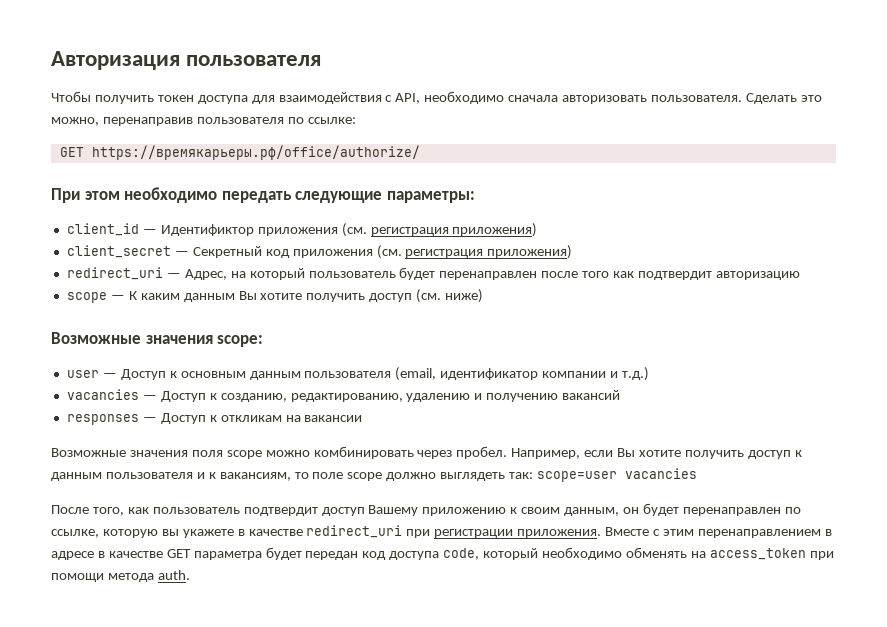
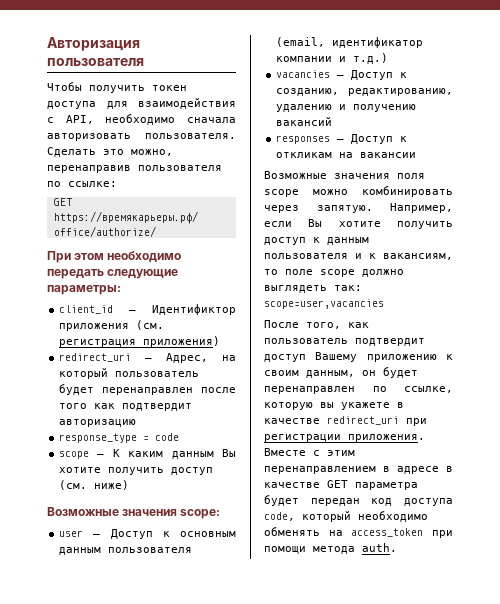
- client_secret — Секретный код приложения (см. регистрация приложения)
+ response_type = code
- Возможные значения поля scope можно комбинировать через пробел.
+ Возможные значения поля scope можно комбинировать через запятую.
- Например, если Вы хотите получить доступ к данным пользователя и к вакансиям, то поле scope должно выглядеть так: scope=user vacancies
+ Например, если Вы хотите получить доступ к данным пользователя и к вакансиям, то поле scope должно выглядеть так: scope=user,vacancies

